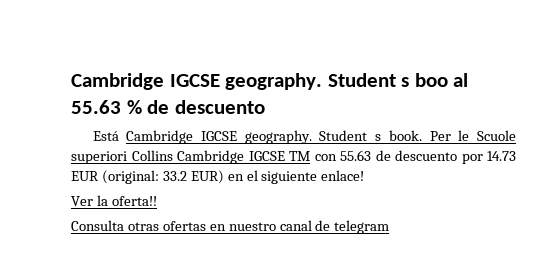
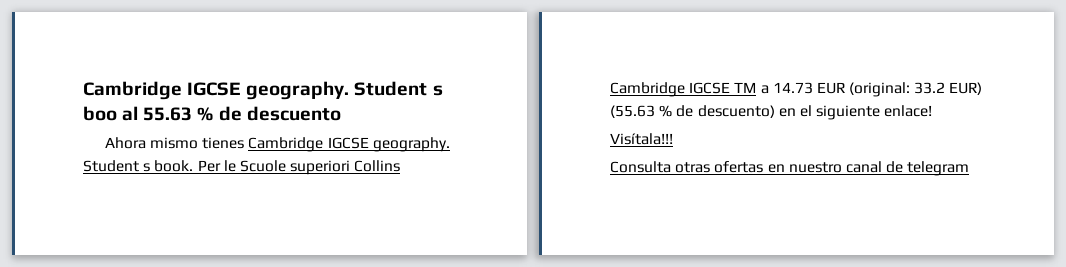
- Está Cambridge IGCSE geography.
+ Ahora mismo tienes Cambridge IGCSE geography.
- Per le Scuole superiori Collins Cambridge IGCSE TM con 55.63 de descuento por 14.73 EUR (original: 33.2 EUR) en el siguiente enlace!
+ Per le Scuole superiori Collins Cambridge IGCSE TM a 14.73 EUR (original: 33.2 EUR) (55.63 % de descuento) en el siguiente enlace!
- Ver la oferta!!
+ Visítala!!!

